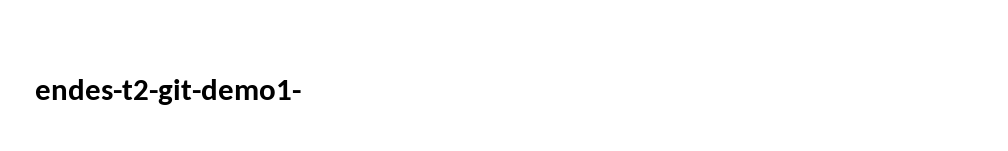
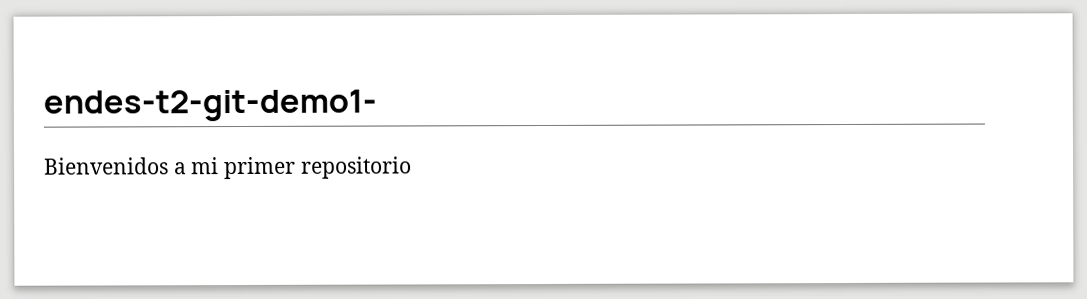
+ Bienvenidos a mi primer repositorio

